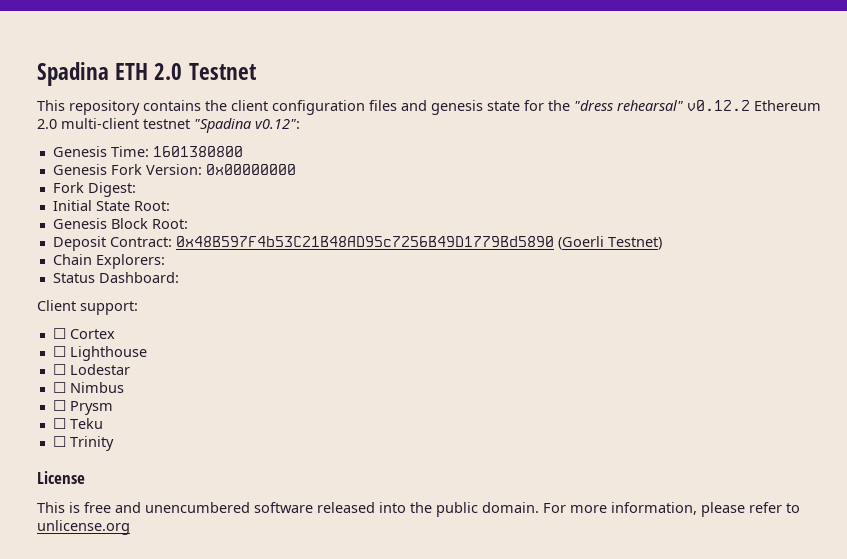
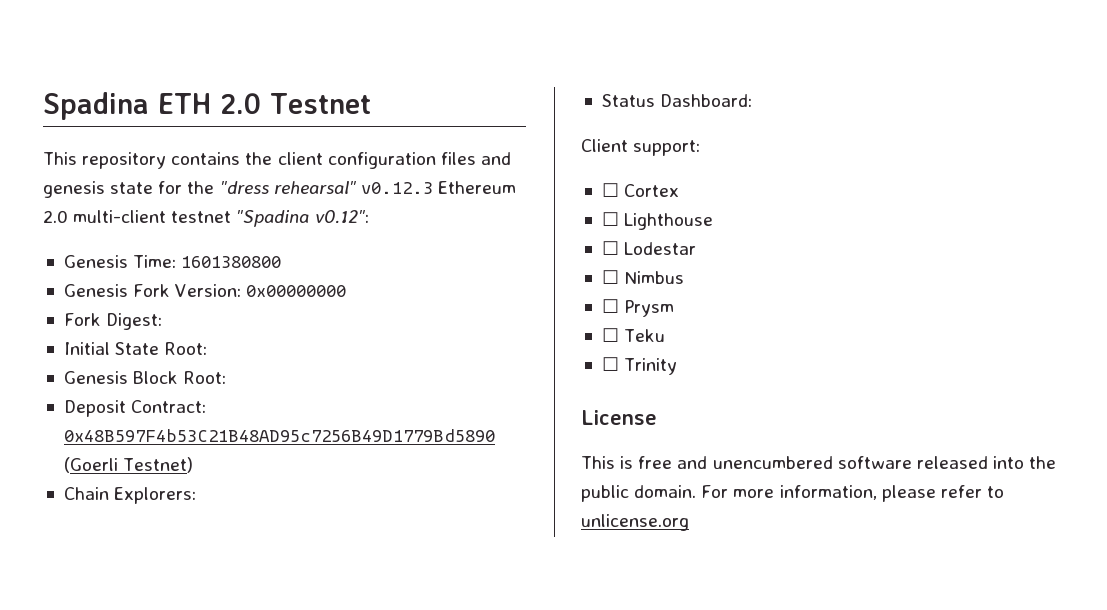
- This repository contains the client configuration files and genesis state for the "dress rehearsal" v0.12.2 Ethereum 2.0 multi-client testnet "Spadina v0.12":
+ This repository contains the client configuration files and genesis state for the "dress rehearsal" v0.12.3 Ethereum 2.0 multi-client testnet "Spadina v0.12":

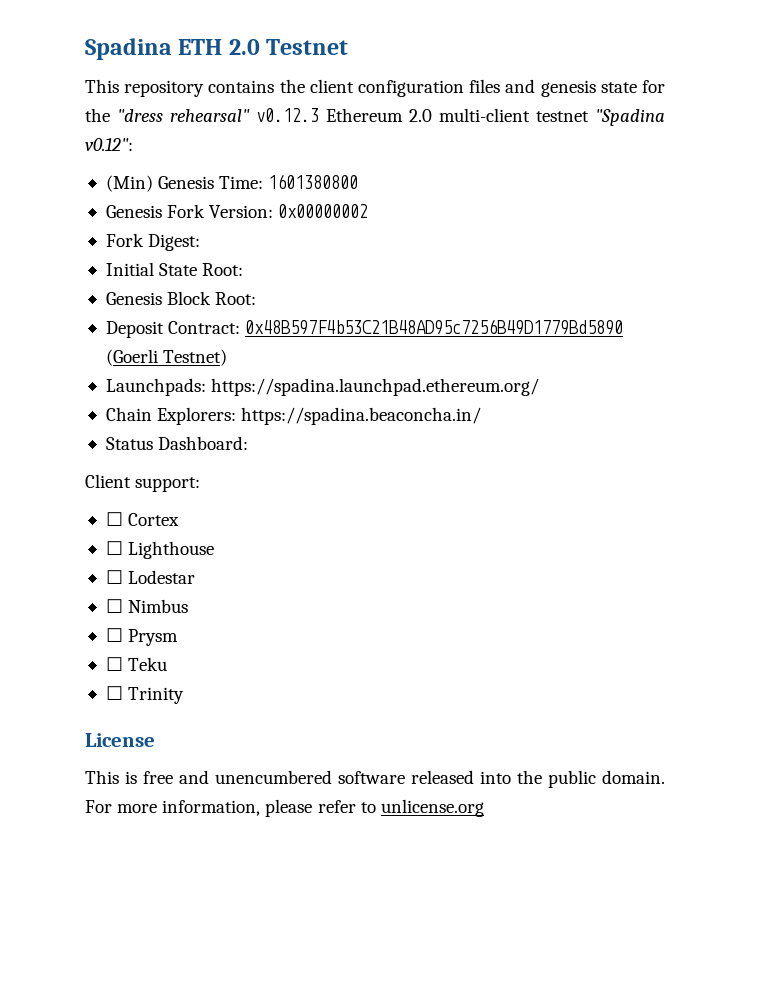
- Genesis Time: 1601380800
+ (Min) Genesis Time: 1601380800
- Genesis Fork Version: 0x00000000
+ Genesis Fork Version: 0x00000002
+ Launchpads: https://spadina.launchpad.ethereum.org/
- Chain Explorers:
+ Chain Explorers: https://spadina.beaconcha.in/

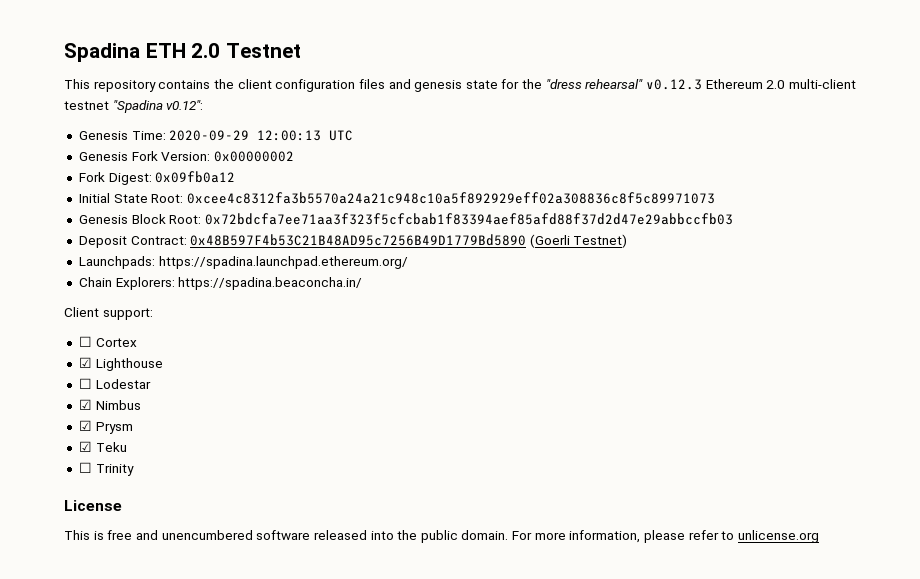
- (Min) Genesis Time: 1601380800
+ Genesis Time: 2020-09-29 12:00:13 UTC
- Fork Digest:
+ Fork Digest: 0x09fb0a12
- Initial State Root:
+ Initial State Root: 0xcee4c8312fa3b5570a24a21c948c10a5f892929eff02a308836c8f5c89971073
- Genesis Block Root:
+ Genesis Block Root: 0x72bdcfa7ee71aa3f323f5cfcbab1f83394aef85afd88f37d2d47e29abbccfb03
- Status Dashboard:
- ☐ Lighthouse
+ ☑ Lighthouse
- ☐ Nimbus
+ ☑ Nimbus
- ☐ Prysm
+ ☑ Prysm
- ☐ Teku
+ ☑ Teku

